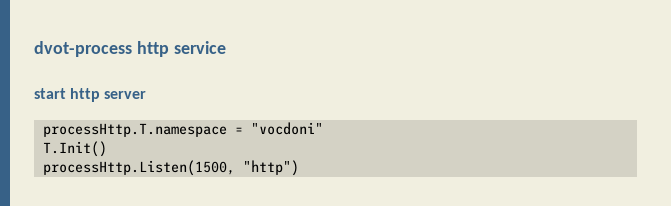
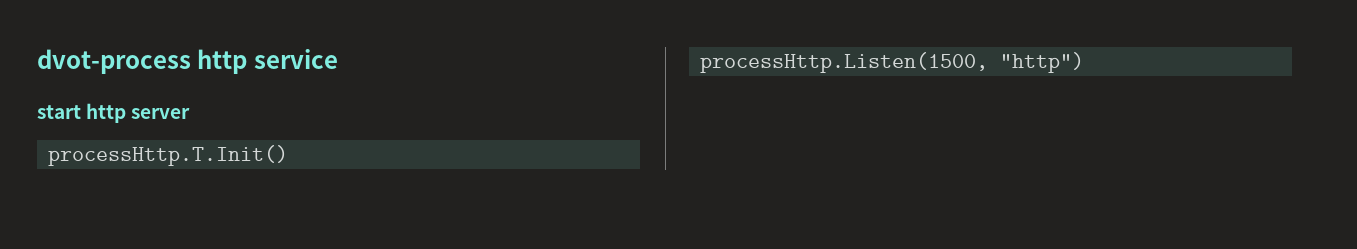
- processHttp.T.namespace = "vocdoni"
- T.Init()
+ processHttp.T.Init()

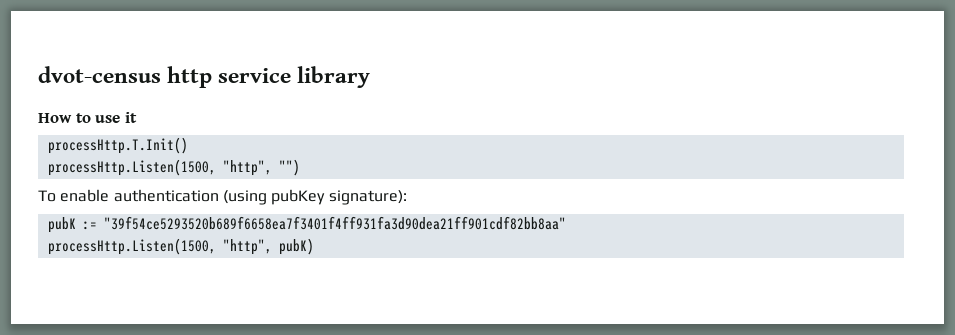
- dvot-process http service
- start http server
+ dvot-census http service library
+ How to use it
  processHttp.T.Init()
- processHttp.Listen(1500, "http")
+ processHttp.Listen(1500, "http", "")
+ To enable authentication (using pubKey signature):
+ pubK := "39f54ce5293520b689f6658ea7f3401f4ff931fa3d90dea21ff901cdf82bb8aa"
+ processHttp.Listen(1500, "http", pubK)

